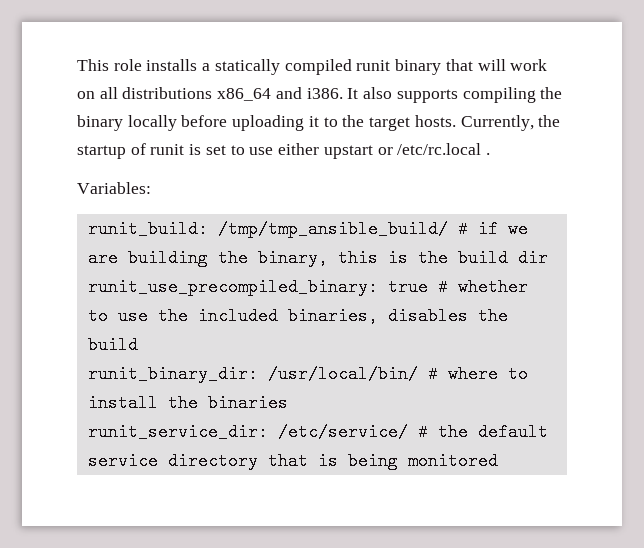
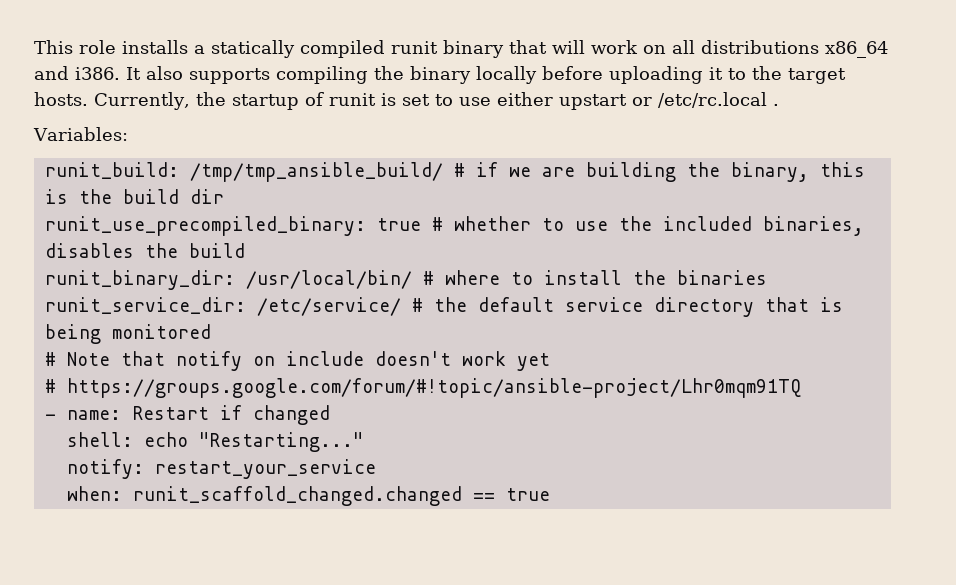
+ # Note that notify on include doesn't work yet
+ # https://groups.google.com/forum/#!topic/ansible-project/Lhr0mqm91TQ
+ - name: Restart if changed
+ shell: echo "Restarting..."
+ notify: restart_your_service
+ when: runit_scaffold_changed.changed == true

